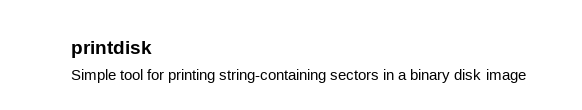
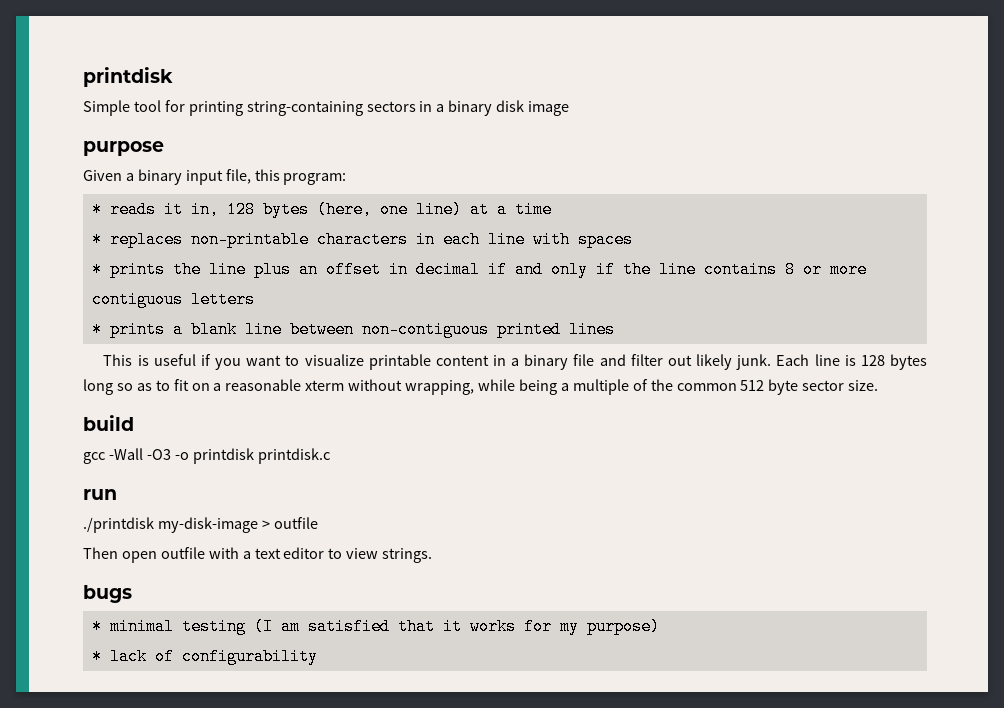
+ purpose
+ Given a binary input file, this program:
+ * reads it in, 128 bytes (here, one line) at a time
+ * replaces non-printable characters in each line with spaces
+ * prints the line plus an offset in decimal if and only if the line contains 8 or more contiguous letters
+ * prints a blank line between non-contiguous printed lines
+ This is useful if you want to visualize printable content in a binary file and filter out likely junk. Each line is 128 bytes long so as to fit on a reasonable xterm without wrapping, while being a multiple of the common 512 byte sector size.
+ build
+ gcc -Wall -O3 -o printdisk printdisk.c
+ run
+ ./printdisk my-disk-image > outfile
+ Then open outfile with a text editor to view strings.
+ bugs
+ * minimal testing (I am satisfied that it works for my purpose)
+ * lack of configurability

